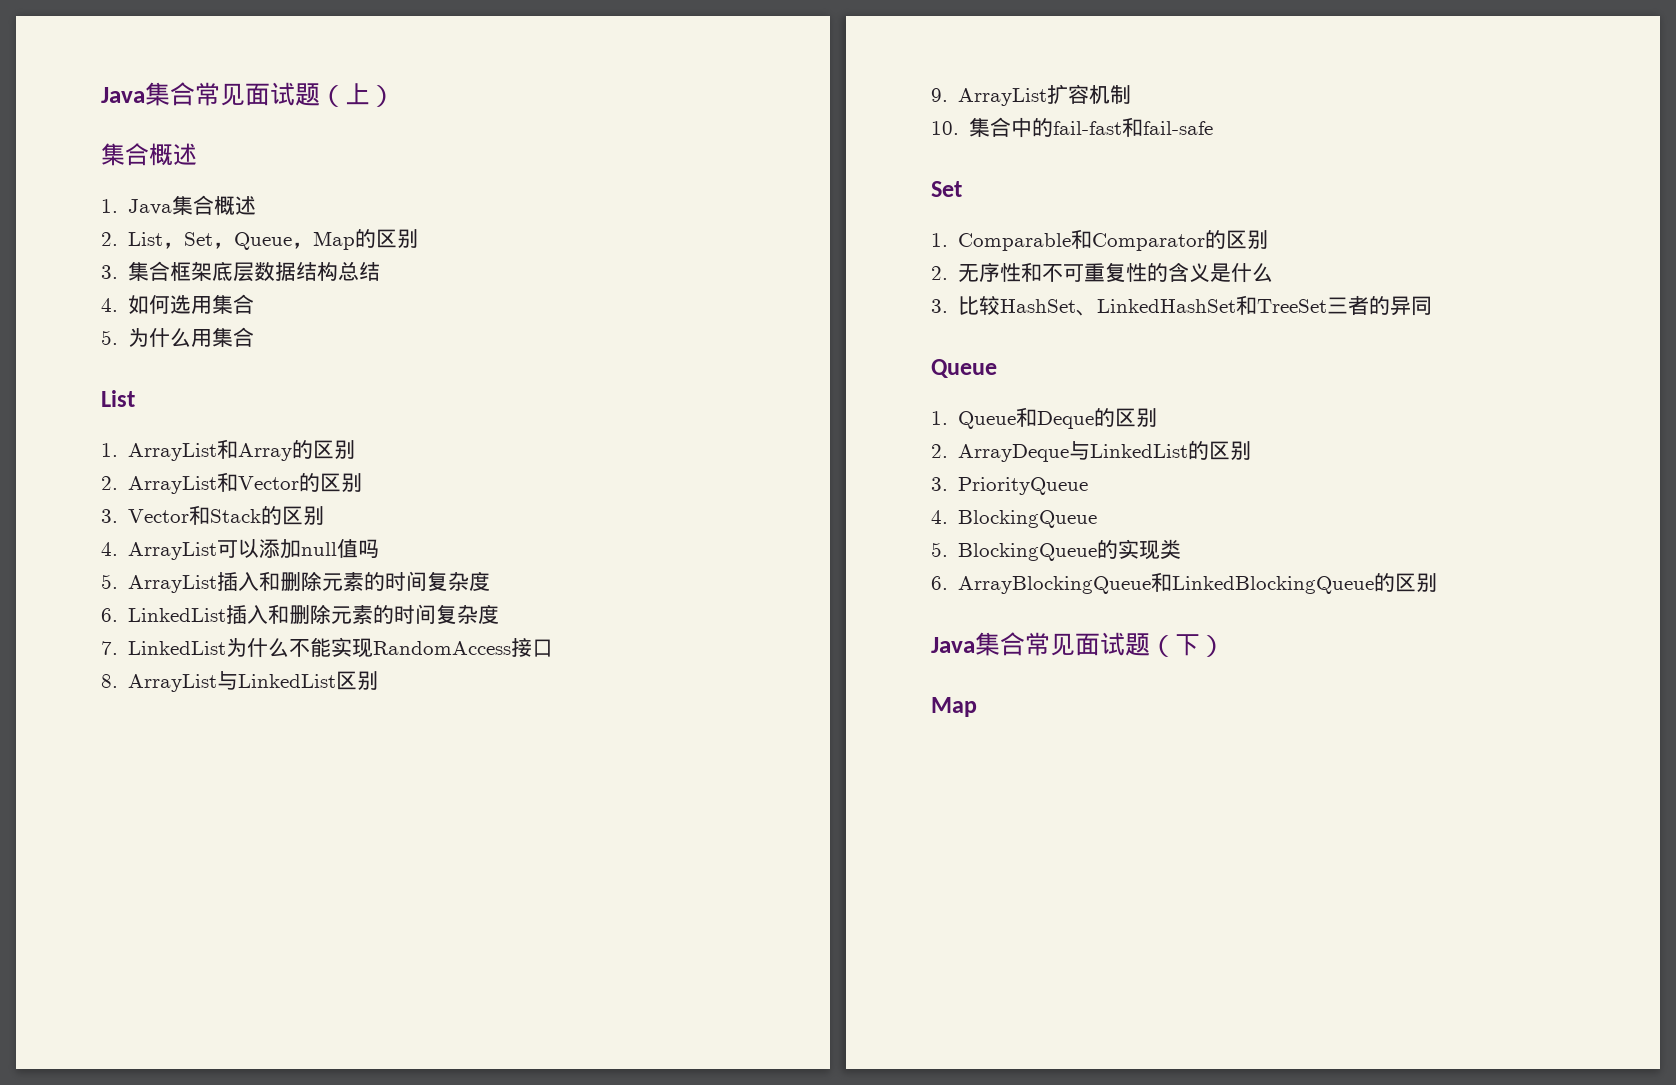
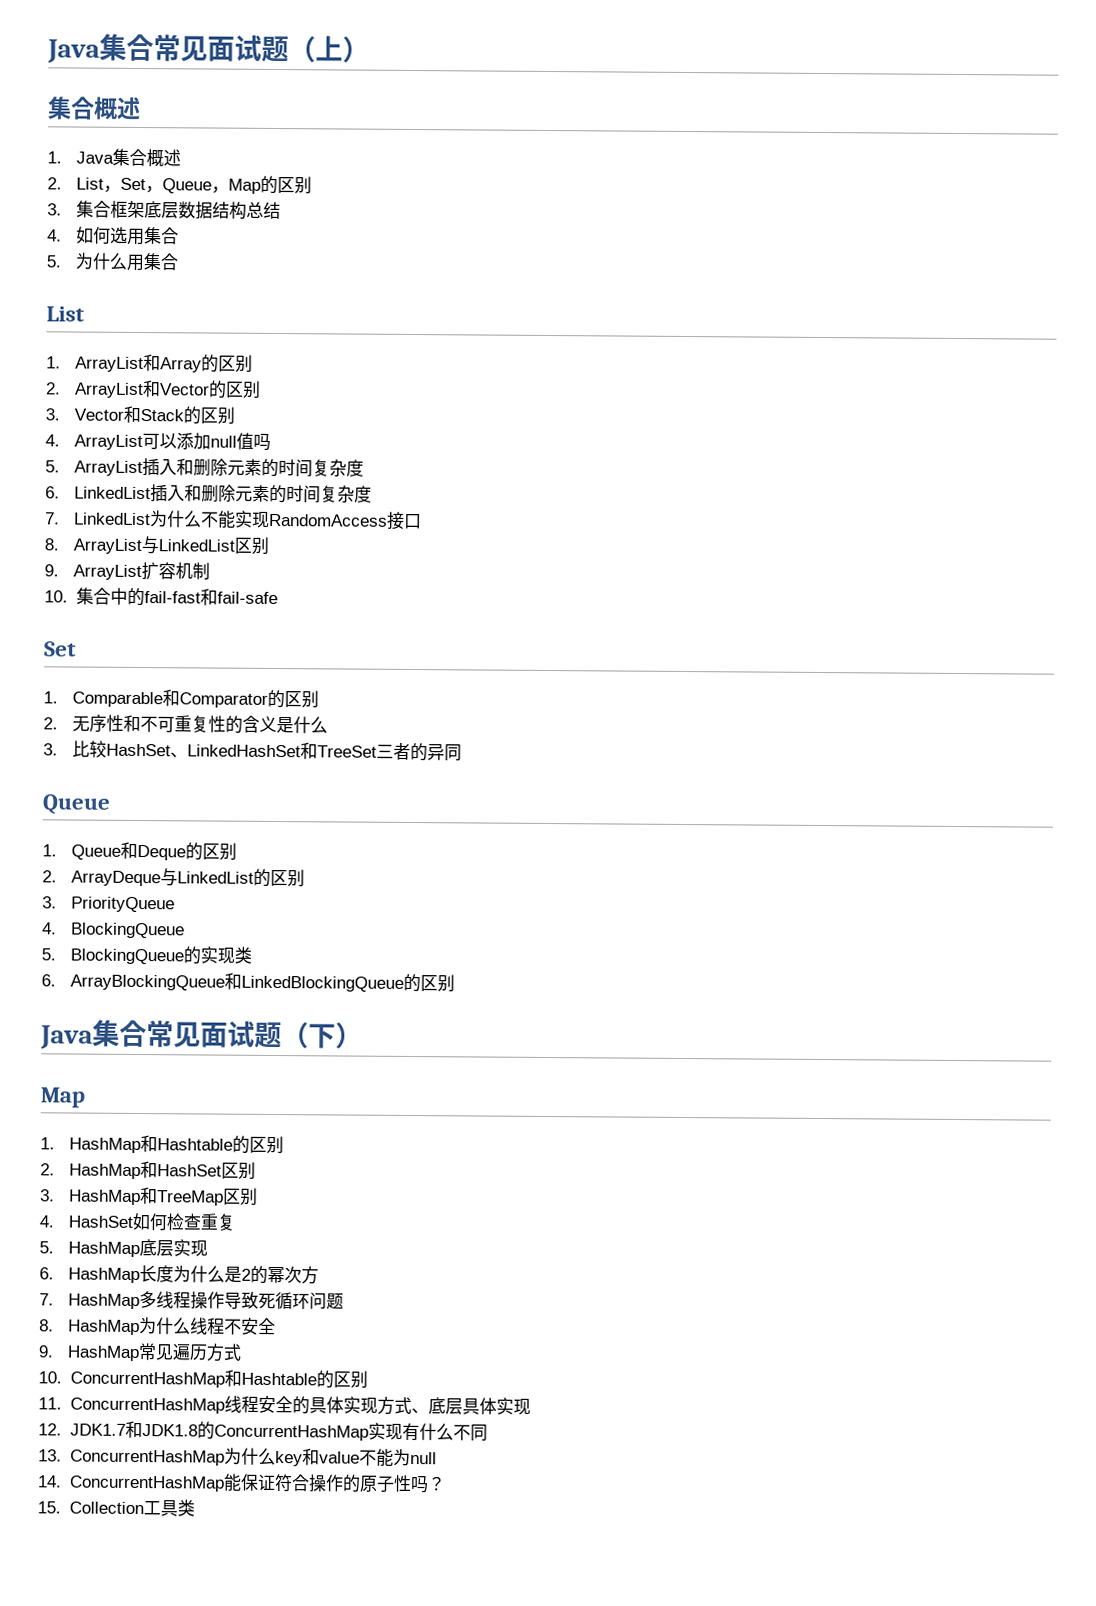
+ 1. HashMap和Hashtable的区别
+ 2. HashMap和HashSet区别
+ 3. HashMap和TreeMap区别
+ 4. HashSet如何检查重复
+ 5. HashMap底层实现
+ 6. HashMap长度为什么是2的幂次方
+ 7. HashMap多线程操作导致死循环问题
+ 8. HashMap为什么线程不安全
+ 9. HashMap常见遍历方式
+ 10. ConcurrentHashMap和Hashtable的区别
+ 11. ConcurrentHashMap线程安全的具体实现方式、底层具体实现
+ 12. JDK1.7和JDK1.8的ConcurrentHashMap实现有什么不同
+ 13. ConcurrentHashMap为什么key和value不能为null
+ 14. ConcurrentHashMap能保证符合操作的原子性吗？
+ 15. Collection工具类

